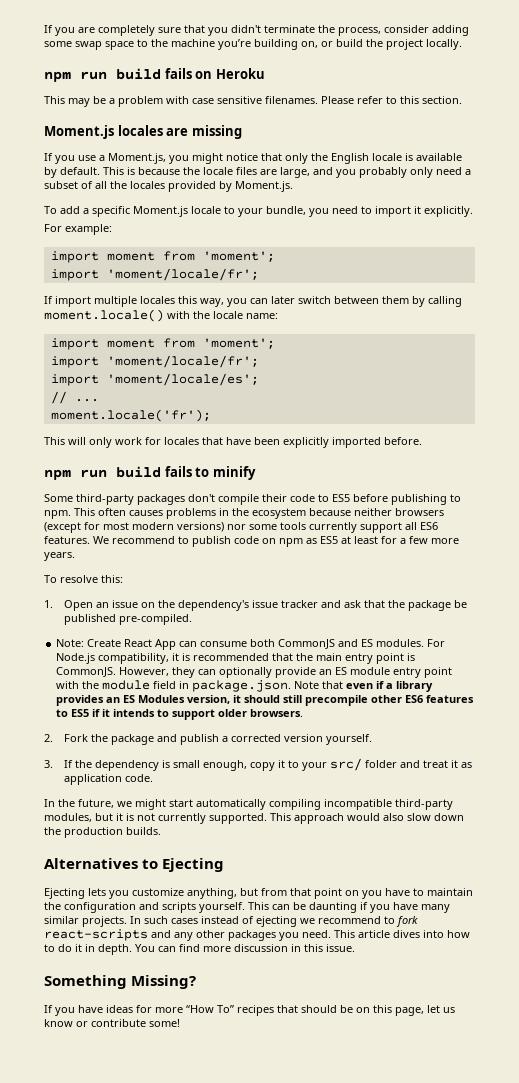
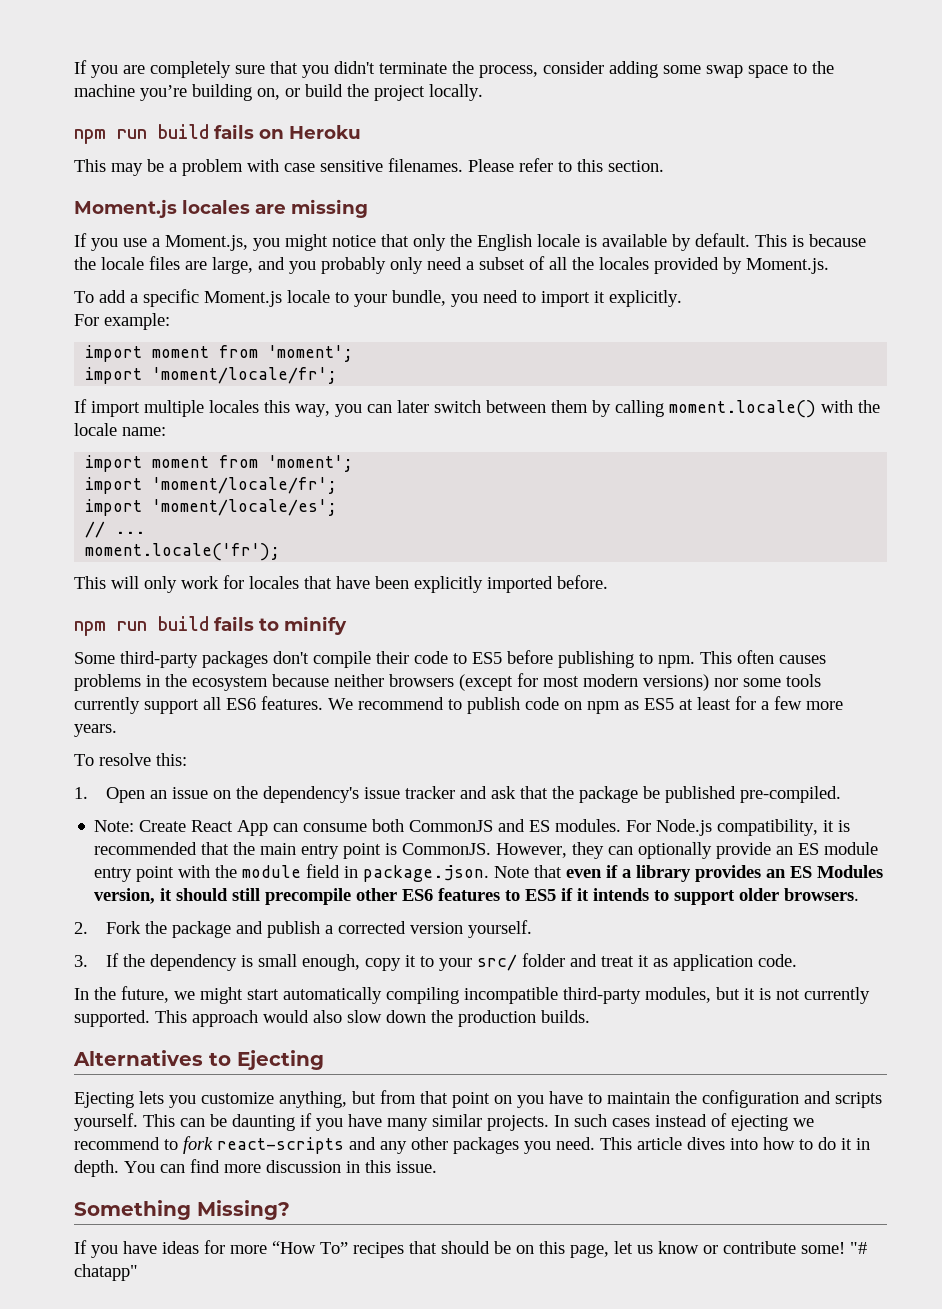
+ "# chatapp"

